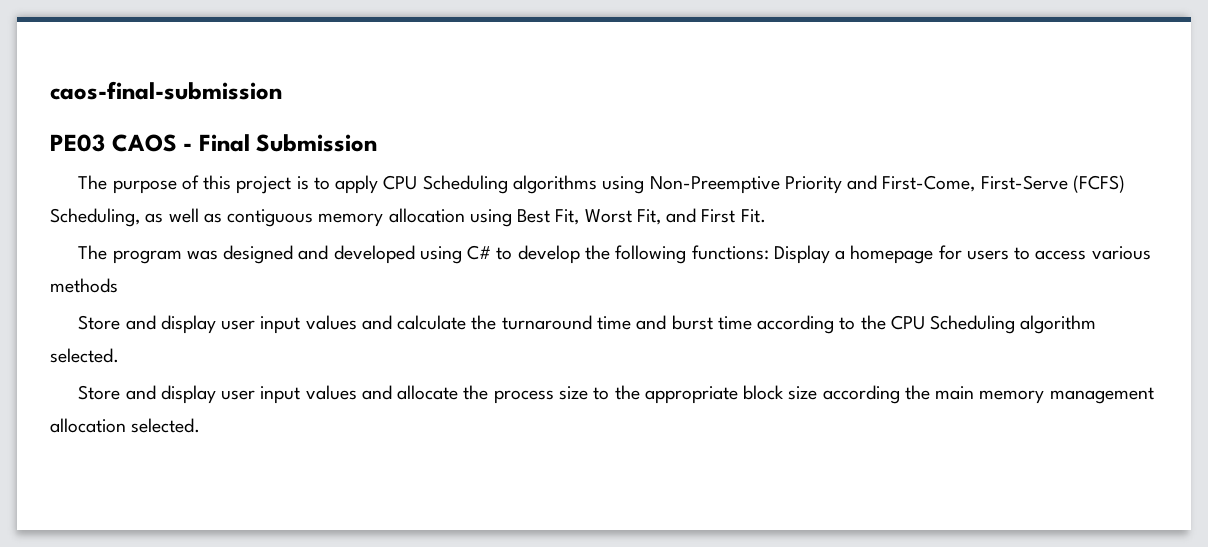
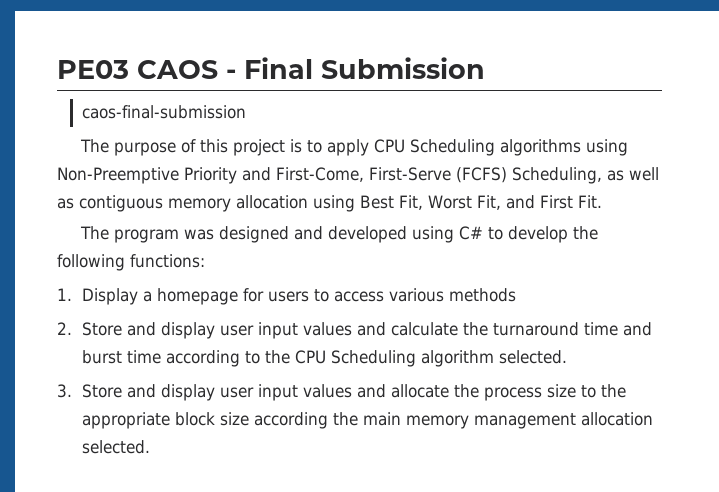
- caos-final-submission
+ caos-final-submission
- The program was designed and developed using C# to develop the following functions: Display a homepage for users to access various methods
+ The program was designed and developed using C# to develop the following functions:
+ 1. Display a homepage for users to access various methods
- Store and display user input values and calculate the turnaround time and burst time according to the CPU Scheduling algorithm selected.
+ 2. Store and display user input values and calculate the turnaround time and burst time according to the CPU Scheduling algorithm selected.
- Store and display user input values and allocate the process size to the appropriate block size according the main memory management allocation selected.
+ 3. Store and display user input values and allocate the process size to the appropriate block size according the main memory management allocation selected.

